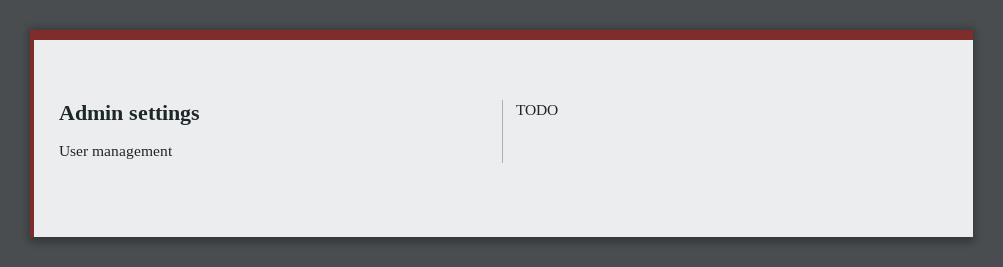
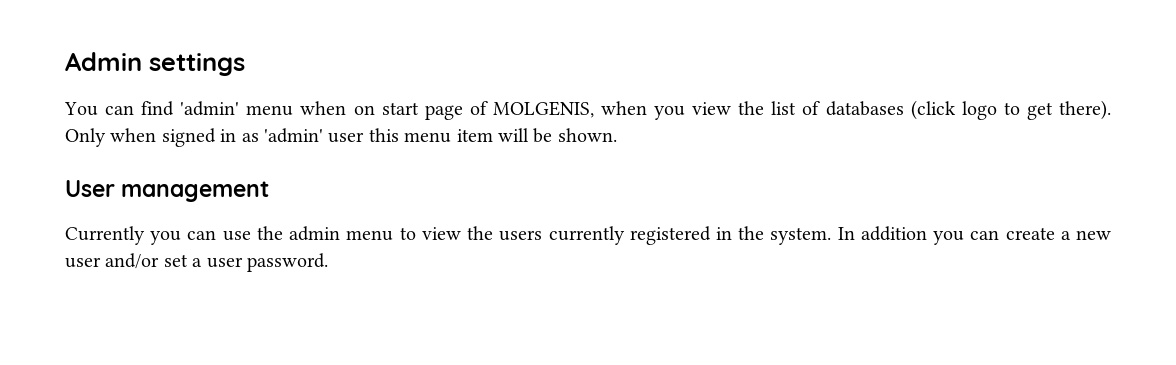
+ You can find 'admin' menu when on start page of MOLGENIS, when you view the list of databases (click logo to get there). Only when signed in as 'admin' user this menu item will be shown.
  User management
- TODO
+ Currently you can use the admin menu to view the users currently registered in the system. In addition you can create a new user and/or set a user password.

